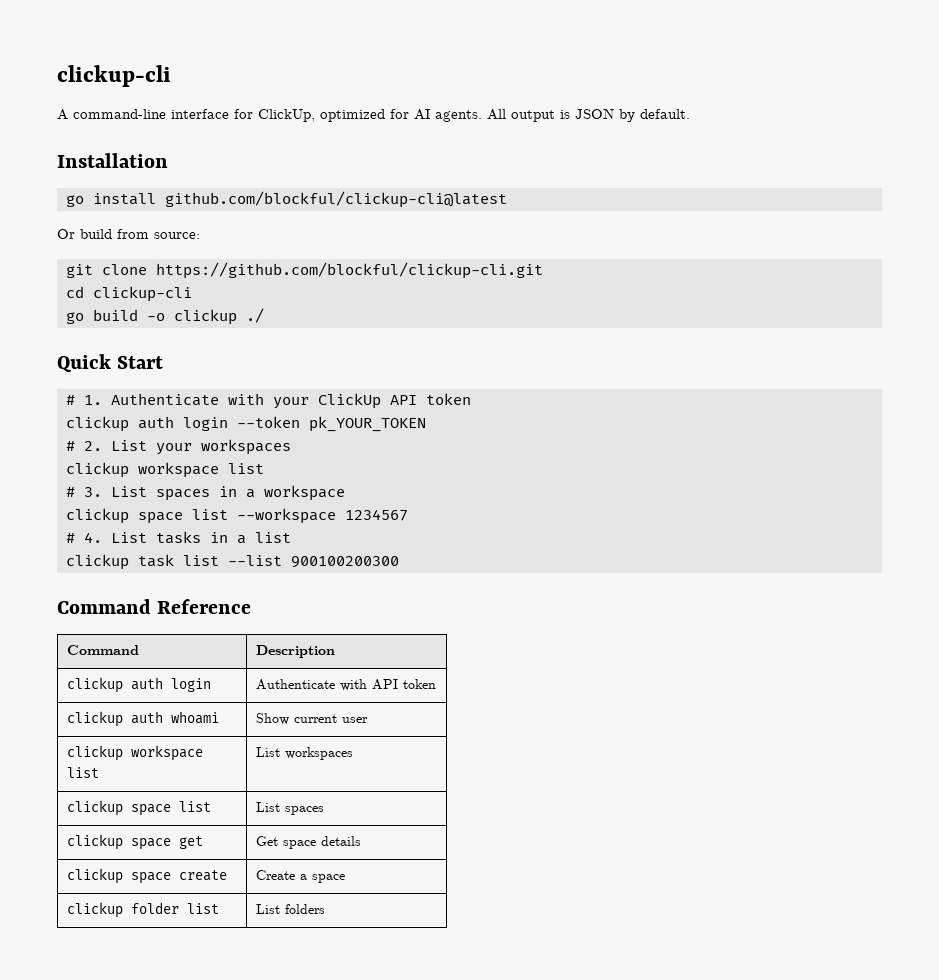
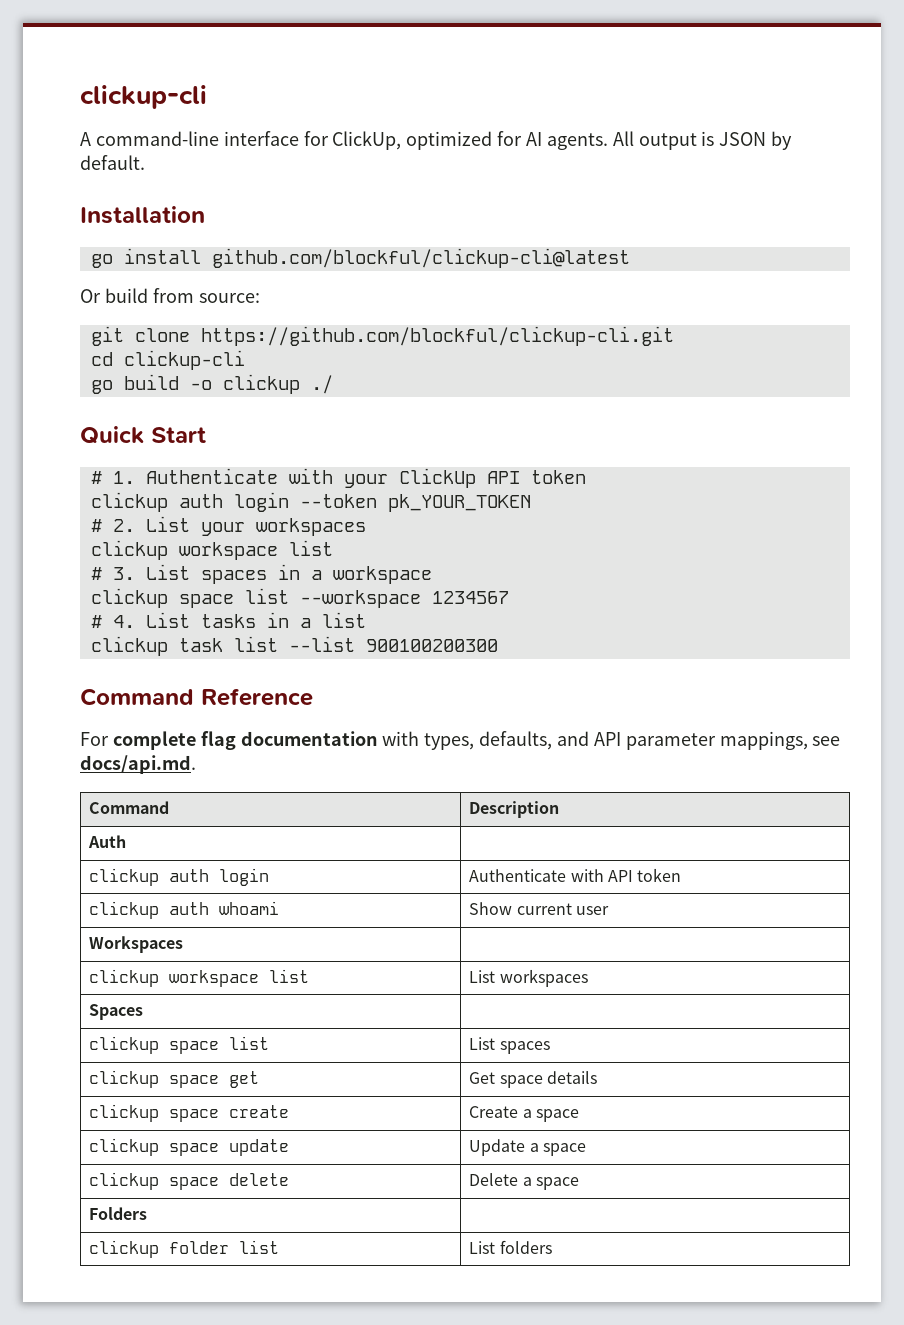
+ For complete flag documentation with types, defaults, and API parameter mappings, see docs/api.md.
+ Auth |
+ Workspaces |
+ Spaces |
+ clickup space update | Update a space
+ clickup space delete | Delete a space
+ Folders |

